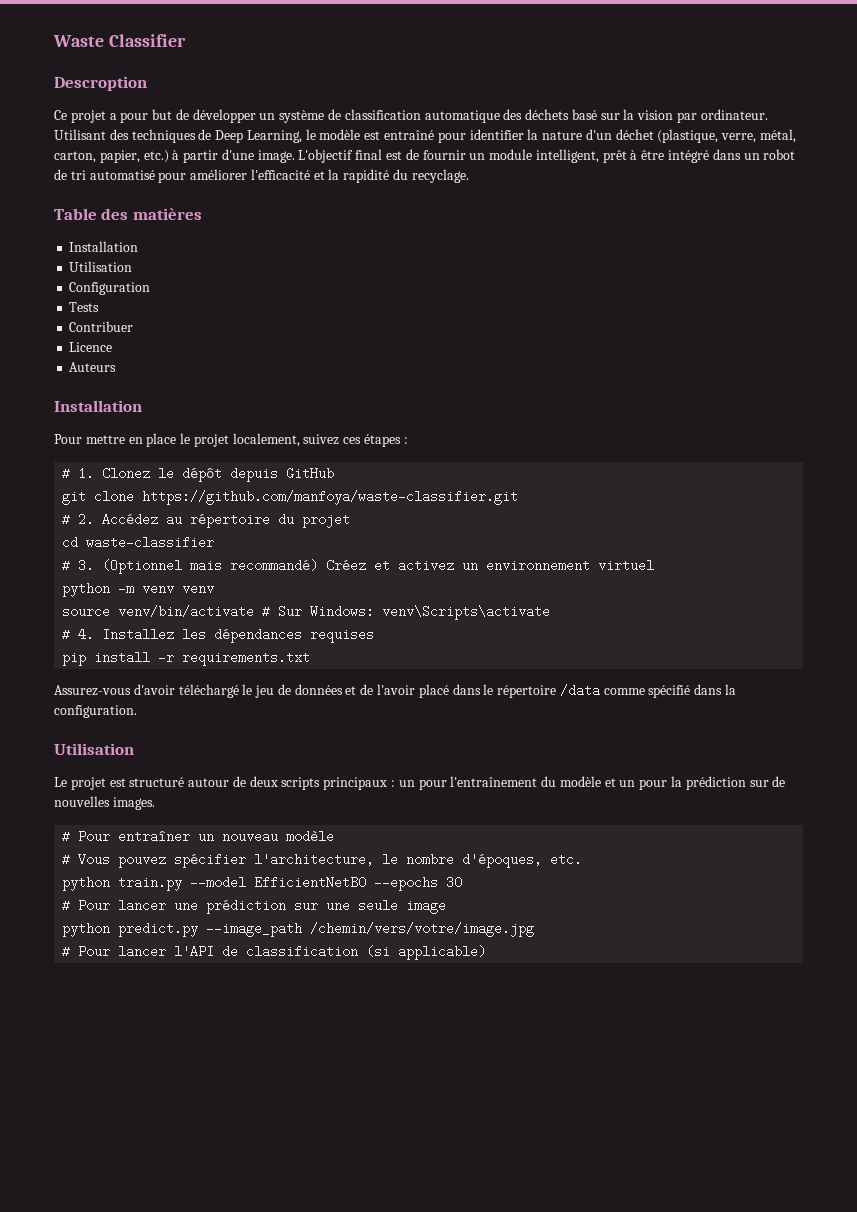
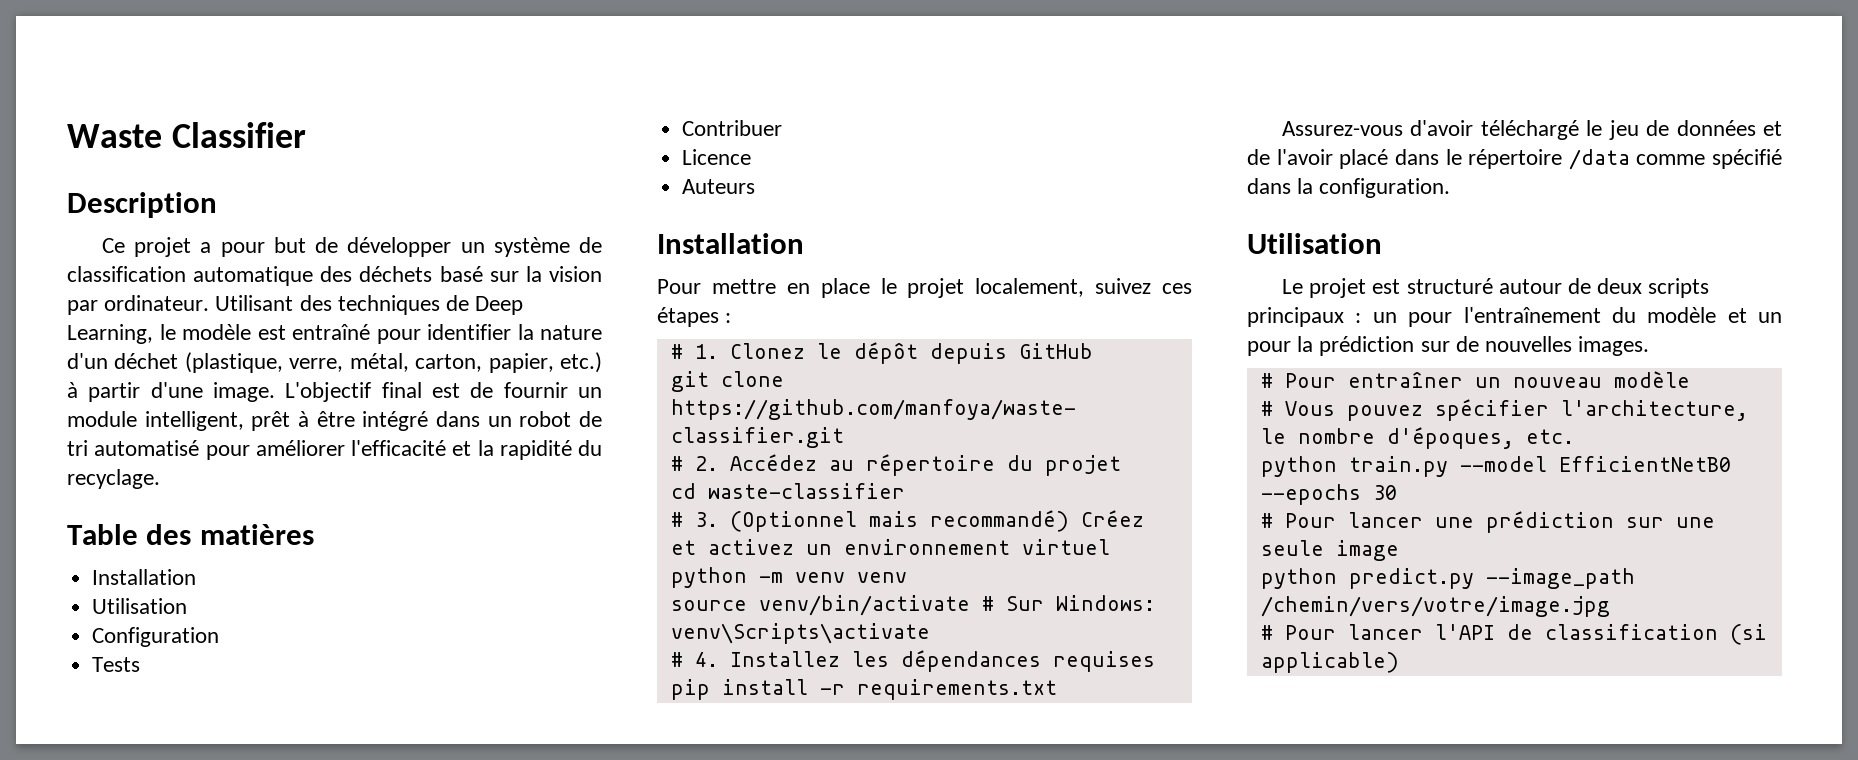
- Descroption
+ Description

